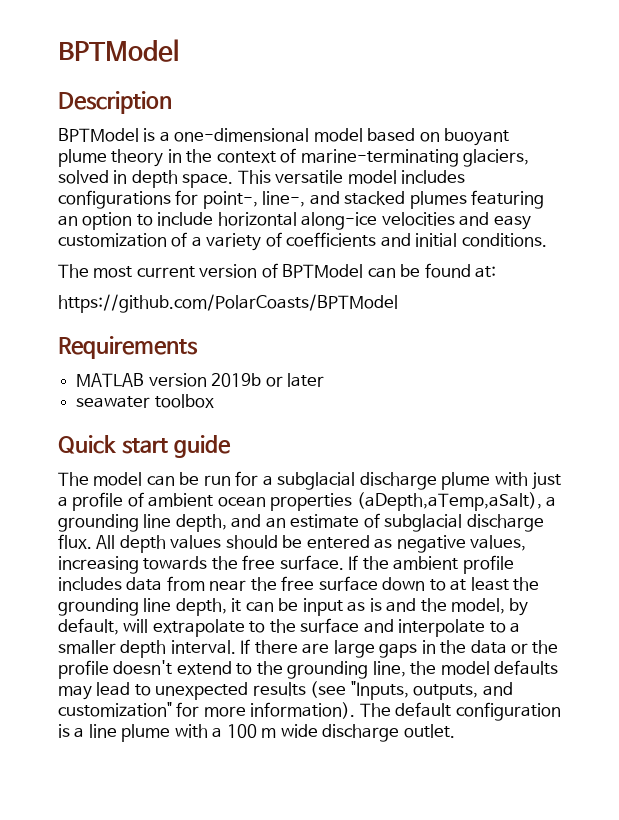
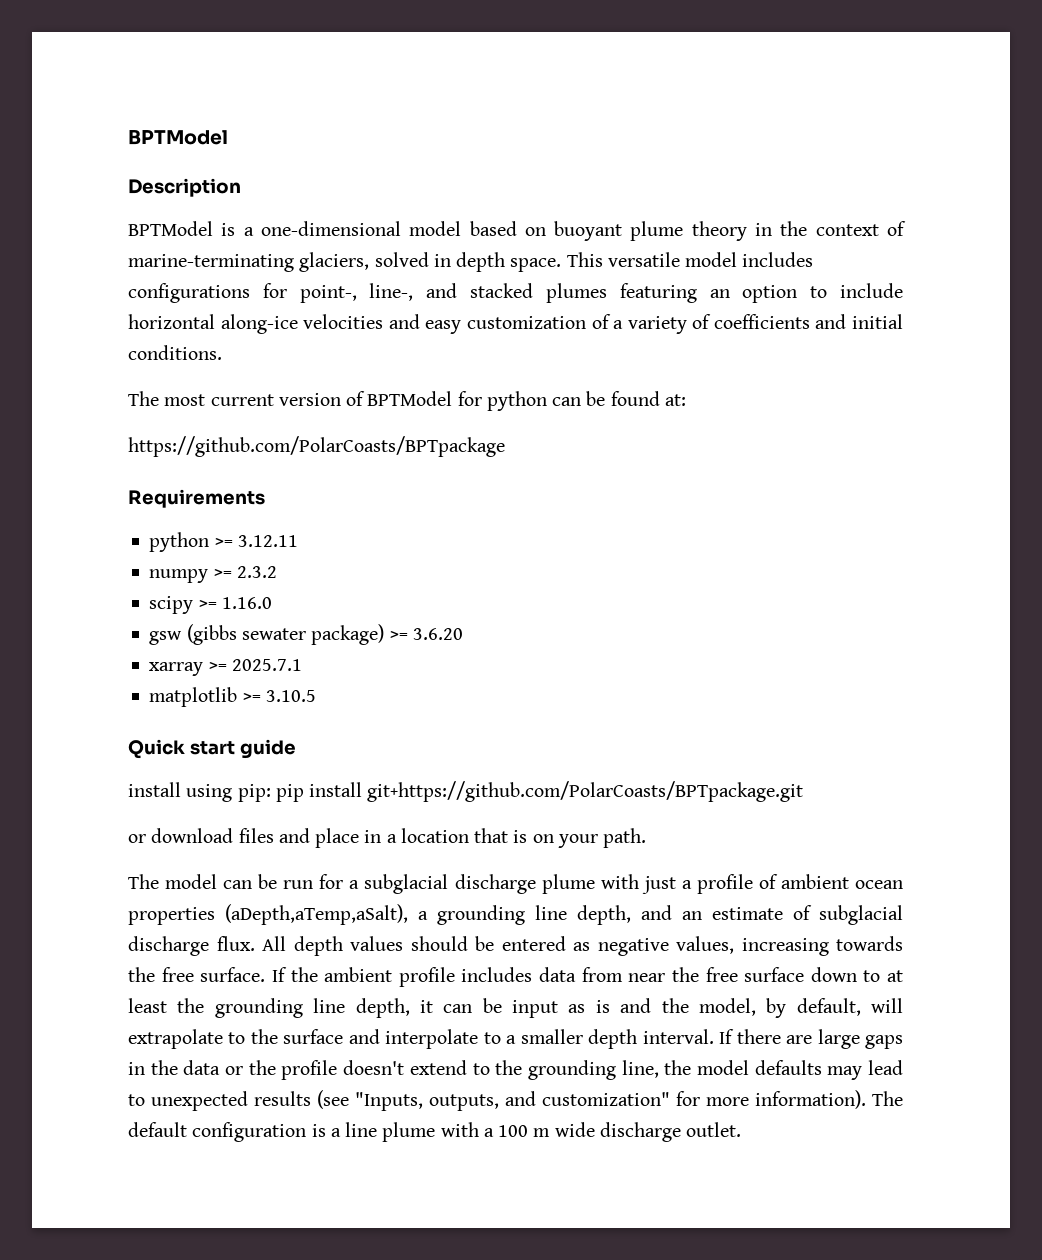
- The most current version of BPTModel can be found at:
+ The most current version of BPTModel for python can be found at:
- https://github.com/PolarCoasts/BPTModel
+ https://github.com/PolarCoasts/BPTpackage
- MATLAB version 2019b or later
- seawater toolbox
+ python >= 3.12.11
+ numpy >= 2.3.2
+ scipy >= 1.16.0
+ gsw (gibbs sewater package) >= 3.6.20
+ xarray >= 2025.7.1
+ matplotlib >= 3.10.5
  Quick start guide
+ install using pip: pip install git+https://github.com/PolarCoasts/BPTpackage.git
+ or download files and place in a location that is on your path.

